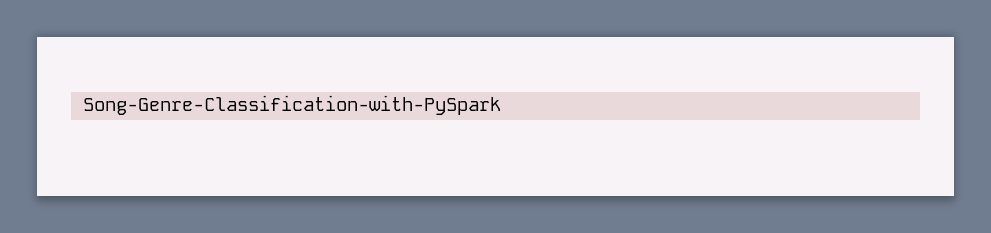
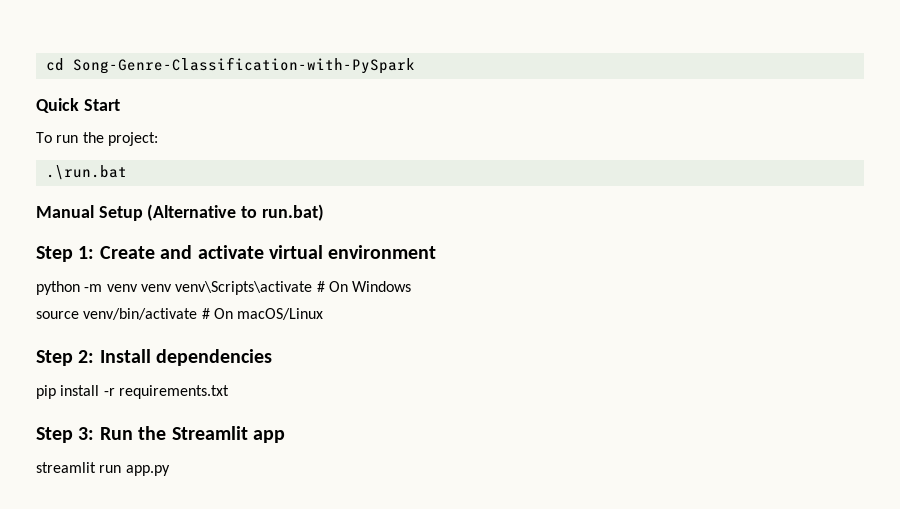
- Song-Genre-Classification-with-PySpark
+ cd Song-Genre-Classification-with-PySpark
+ Quick Start
+ To run the project:
+ .\run.bat
+ Manual Setup (Alternative to run.bat)
+ Step 1: Create and activate virtual environment
+ python -m venv venv venv\Scripts\activate # On Windows
+ source venv/bin/activate # On macOS/Linux
+ Step 2: Install dependencies
+ pip install -r requirements.txt
+ Step 3: Run the Streamlit app
+ streamlit run app.py

